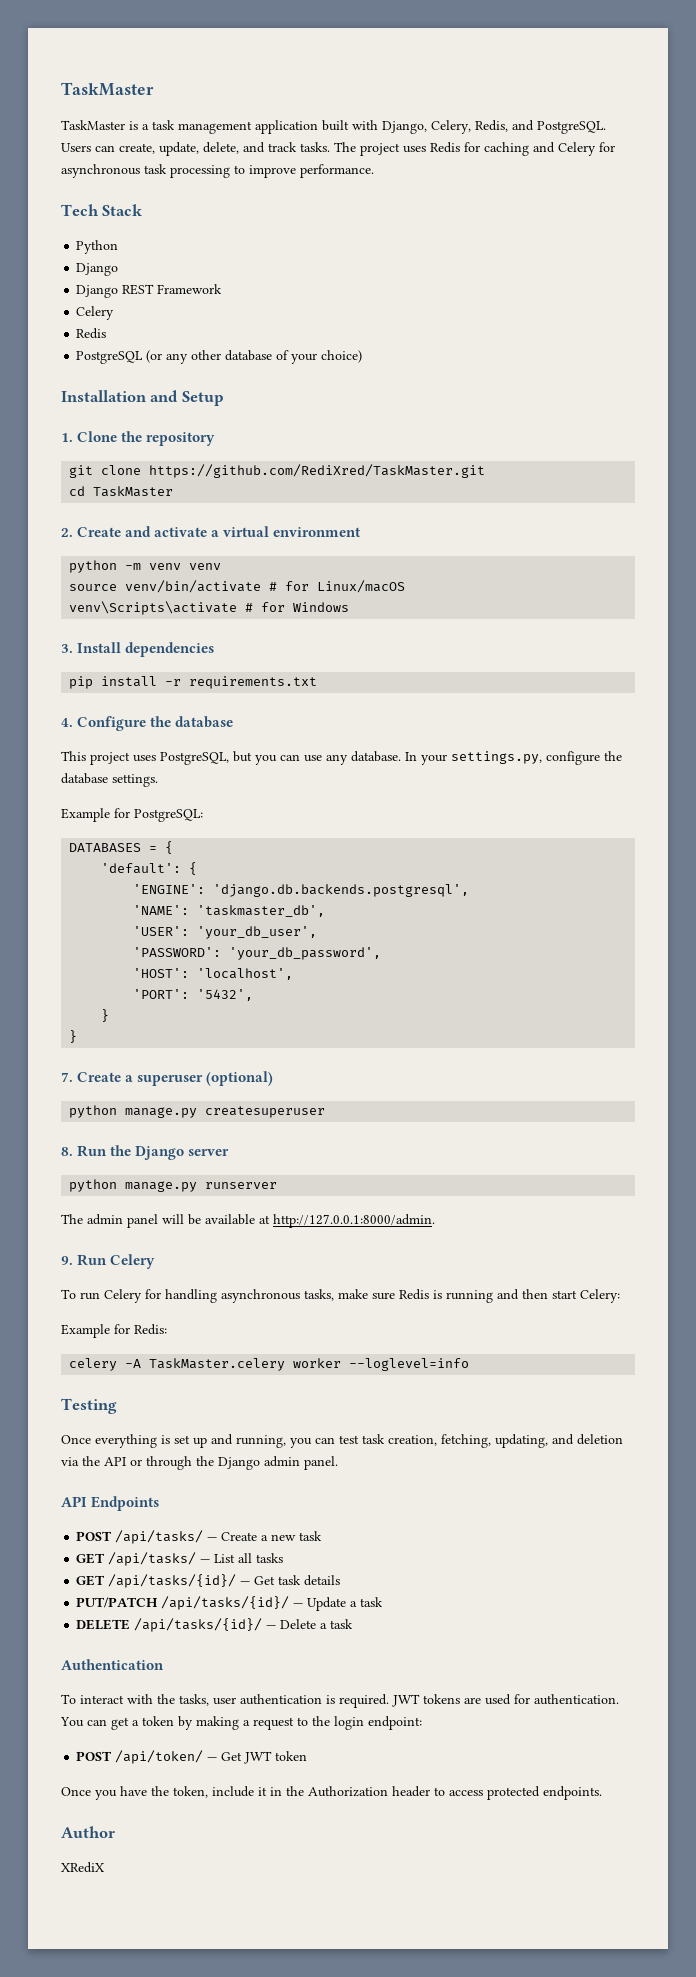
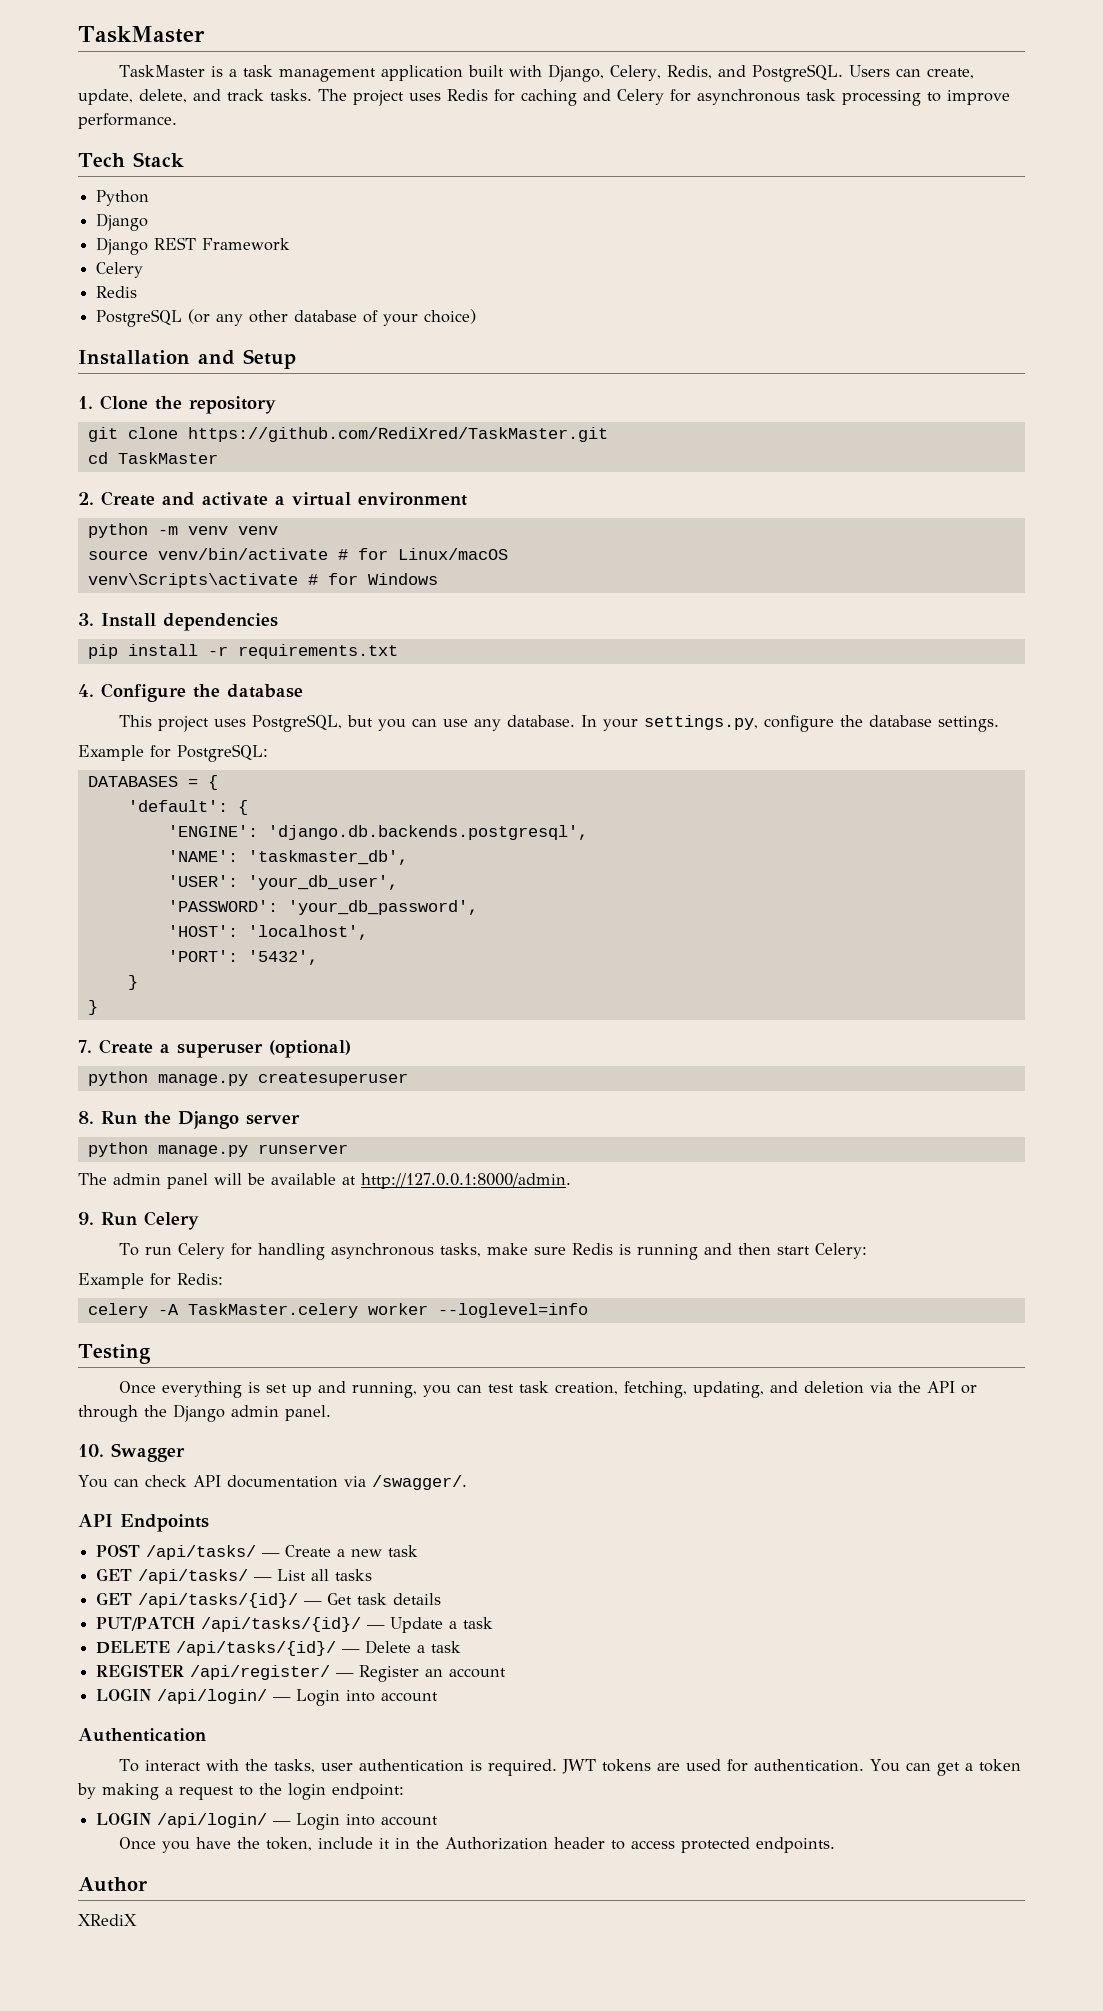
+ 10. Swagger
+ You can check API documentation via /swagger/.
+ REGISTER /api/register/ — Register an account
+ LOGIN /api/login/ — Login into account
  You can get a token by making a request to the login endpoint:
- POST /api/token/ — Get JWT token
+ LOGIN /api/login/ — Login into account

